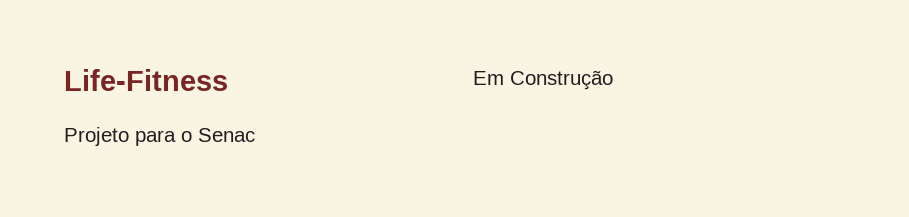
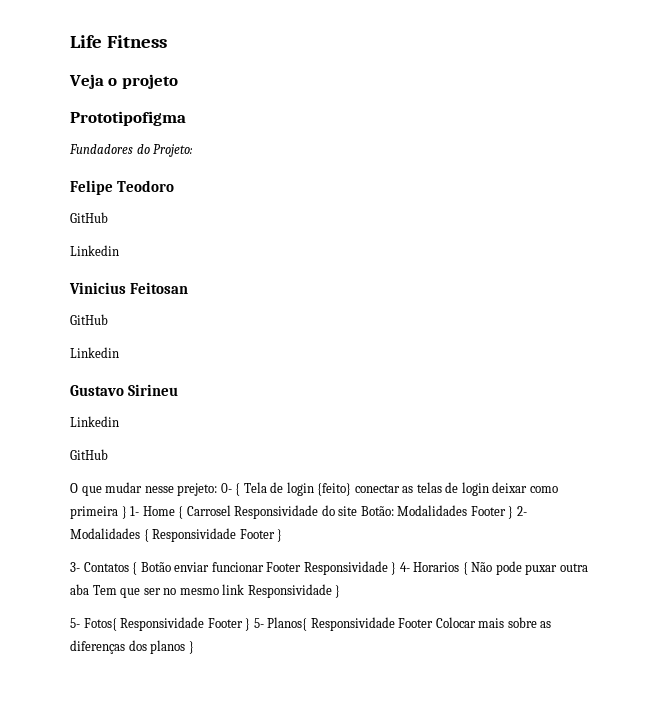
- Life-Fitness
- Projeto para o Senac
- Em Construção
+ Life Fitness
+ Veja o projeto
+ Prototipofigma
+ Fundadores do Projeto:
+ Felipe Teodoro
+ GitHub
+ Linkedin
+ Vinicius Feitosan
+ GitHub
+ Linkedin
+ Gustavo Sirineu
+ Linkedin
+ GitHub
+ O que mudar nesse prejeto: 0- { Tela de login {feito} conectar as telas de login deixar como primeira } 1- Home { Carrosel Responsividade do site Botão: Modalidades Footer } 2- Modalidades { Responsividade Footer }
+ 3- Contatos { Botão enviar funcionar Footer Responsividade } 4- Horarios { Não pode puxar outra aba Tem que ser no mesmo link Responsividade }
+ 5- Fotos{ Responsividade Footer } 5- Planos{ Responsividade Footer Colocar mais sobre as diferenças dos planos }

